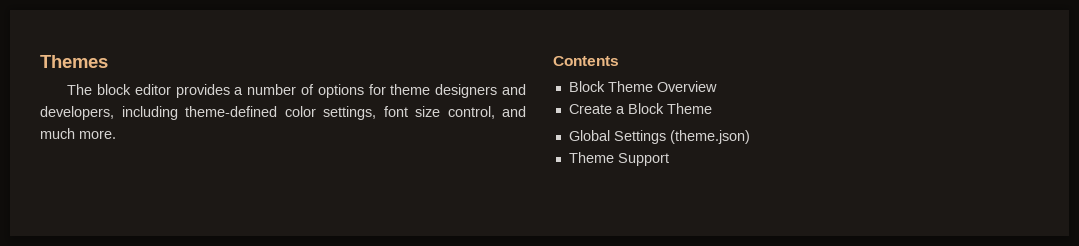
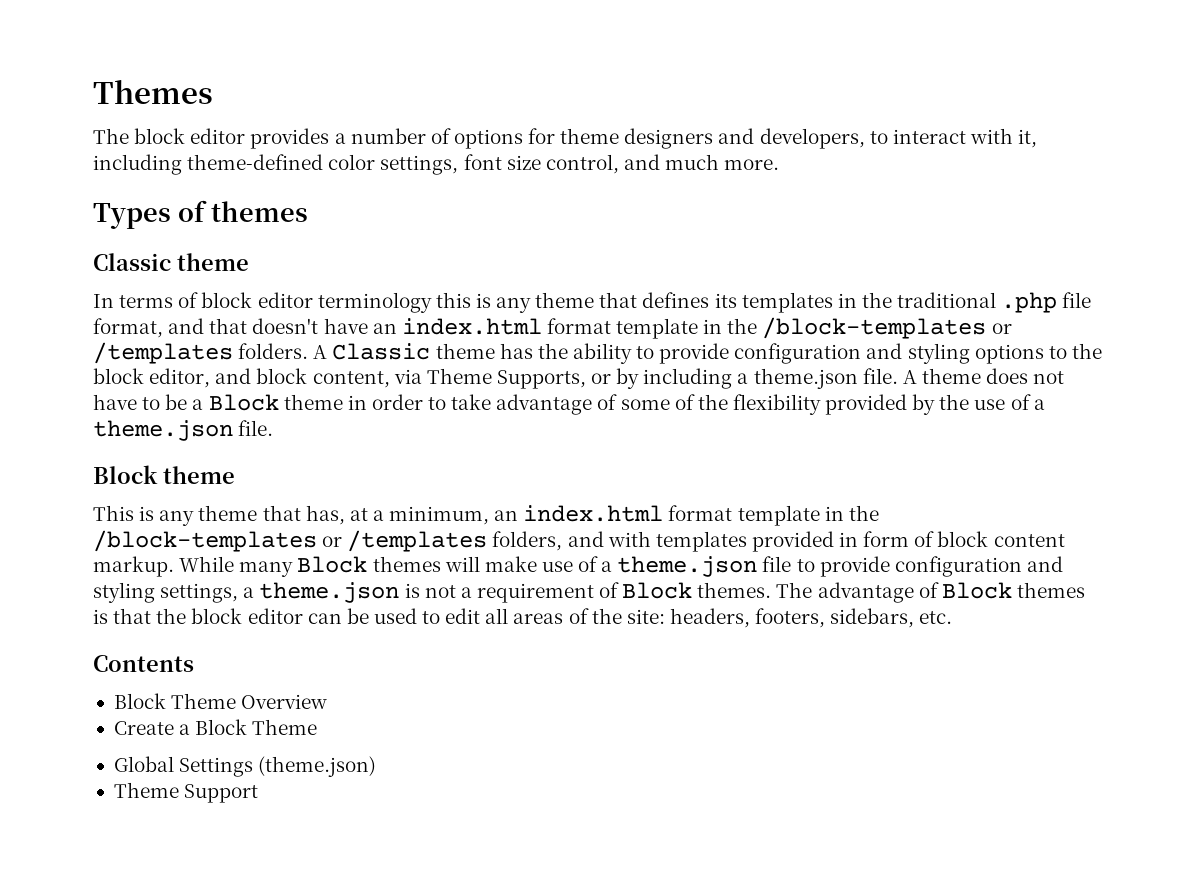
- The block editor provides a number of options for theme designers and developers, including theme-defined color settings, font size control, and much more.
+ The block editor provides a number of options for theme designers and developers, to interact with it, including theme-defined color settings, font size control, and much more.
+ Types of themes
+ Classic theme
+ In terms of block editor terminology this is any theme that defines its templates in the traditional .php file format, and that doesn't have an index.html format template in the /block-templates or /templates folders. A Classic theme has the ability to provide configuration and styling options to the block editor, and block content, via Theme Supports, or by including a theme.json file. A theme does not have to be a Block theme in order to take advantage of some of the flexibility provided by the use of a theme.json file.
+ Block theme
+ This is any theme that has, at a minimum, an index.html format template in the /block-templates or /templates folders, and with templates provided in form of block content markup. While many Block themes will make use of a theme.json file to provide configuration and styling settings, a theme.json is not a requirement of Block themes. The advantage of Block themes is that the block editor can be used to edit all areas of the site: headers, footers, sidebars, etc.

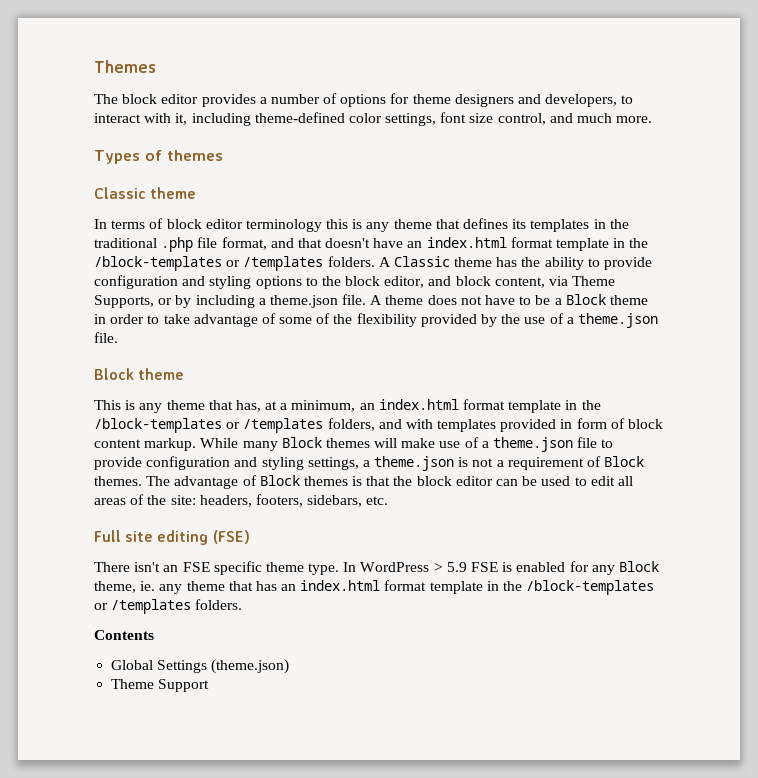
+ Full site editing (FSE)
+ There isn't an FSE specific theme type. In WordPress > 5.9 FSE is enabled for any Block theme, ie. any theme that has an index.html format template in the /block-templates or /templates folders.
  Contents
- Block Theme Overview
- Create a Block Theme

